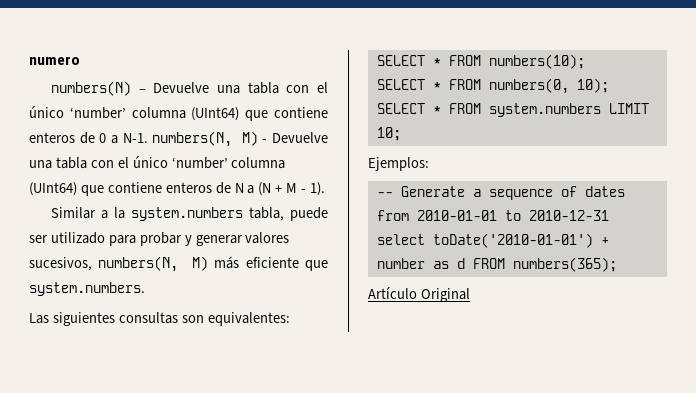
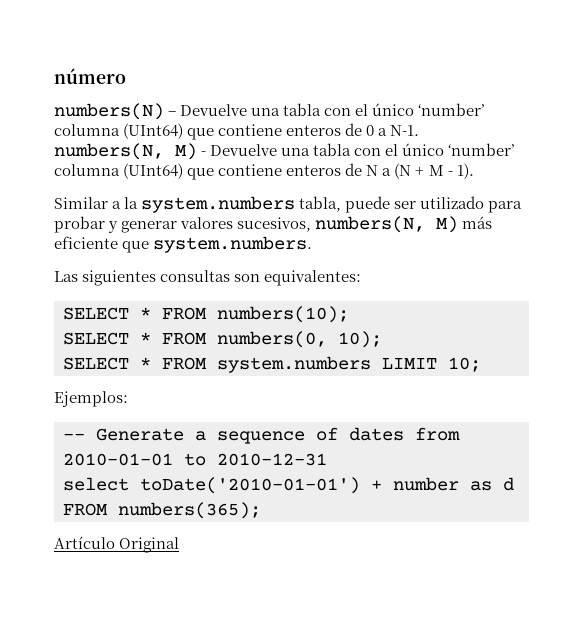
- numero
+ número

